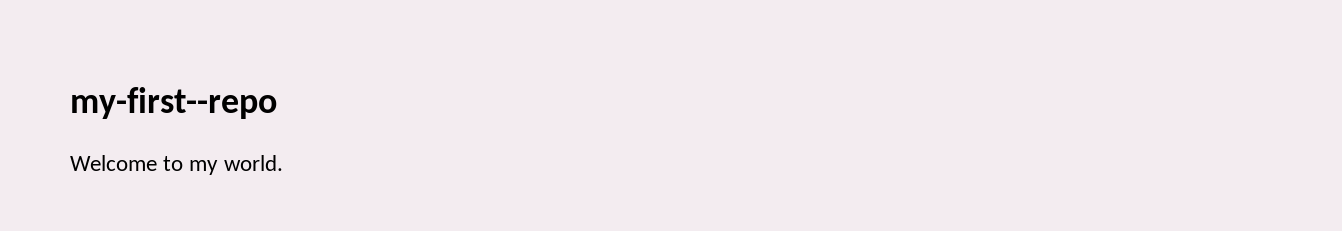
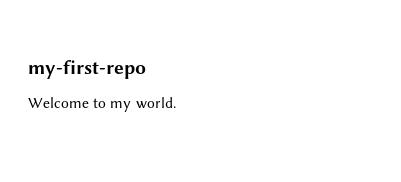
- my-first--repo
+ my-first-repo

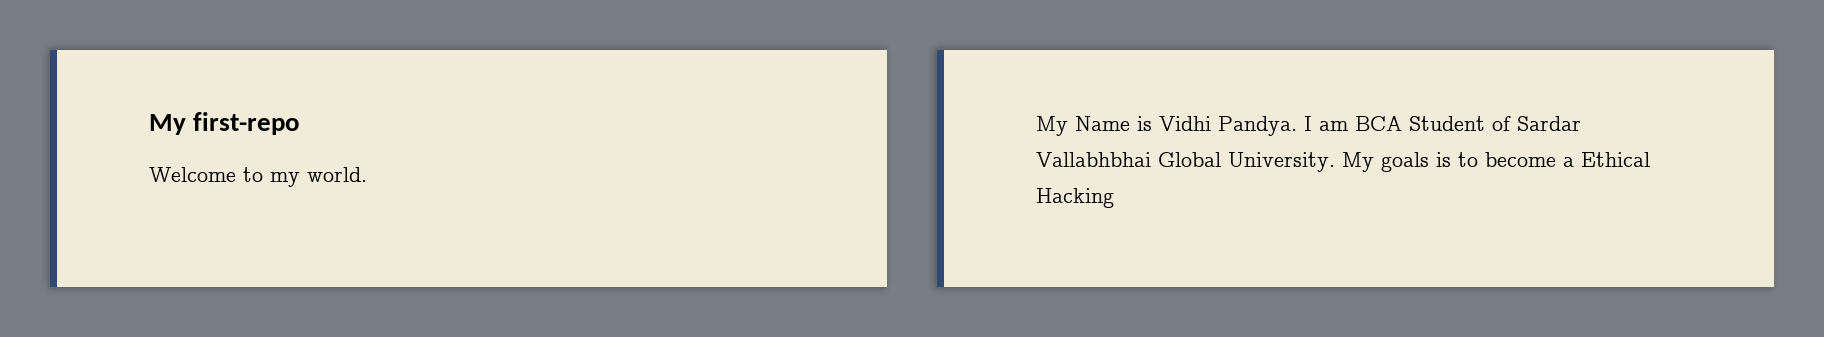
- my-first-repo
+ My first-repo
+ My Name is Vidhi Pandya. I am BCA Student of Sardar Vallabhbhai Global University. My goals is to become a Ethical Hacking

